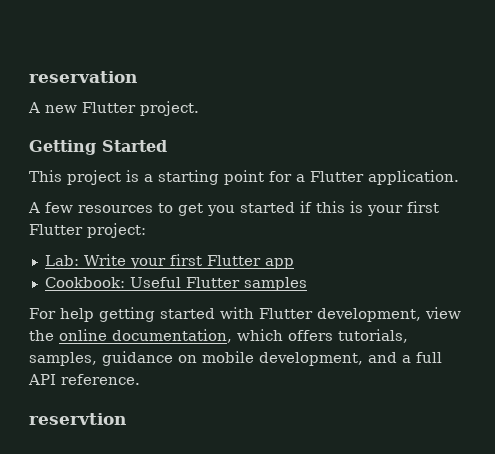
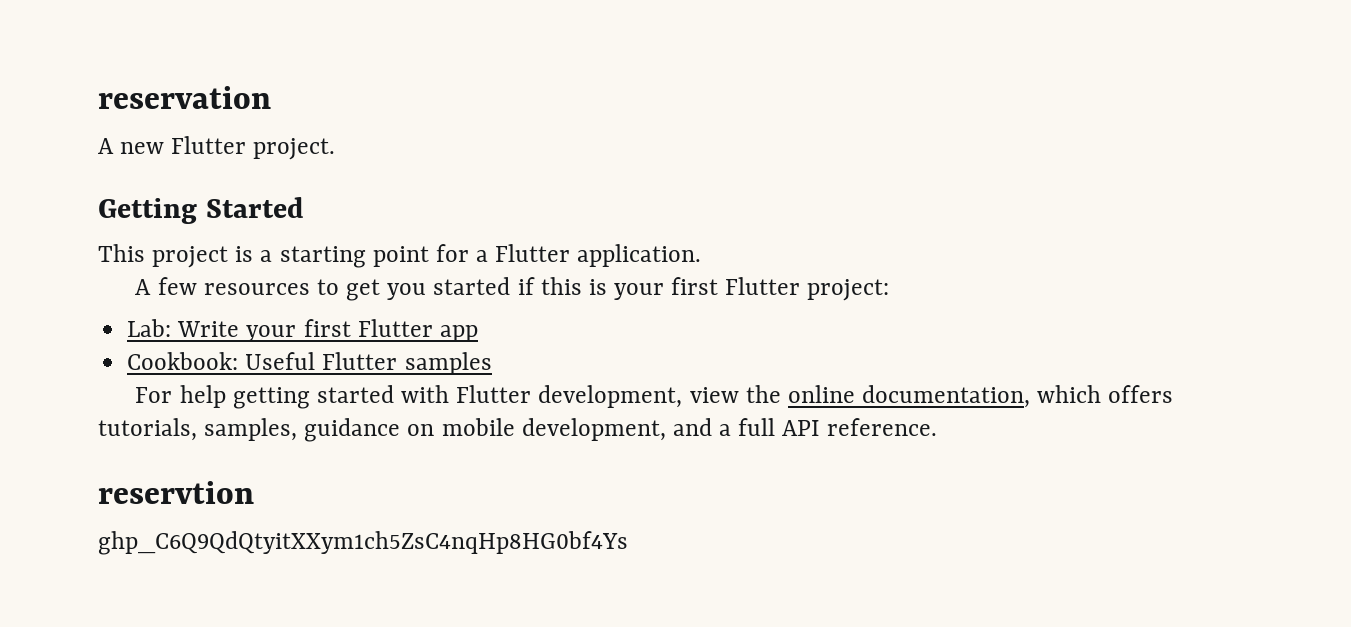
+ 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

